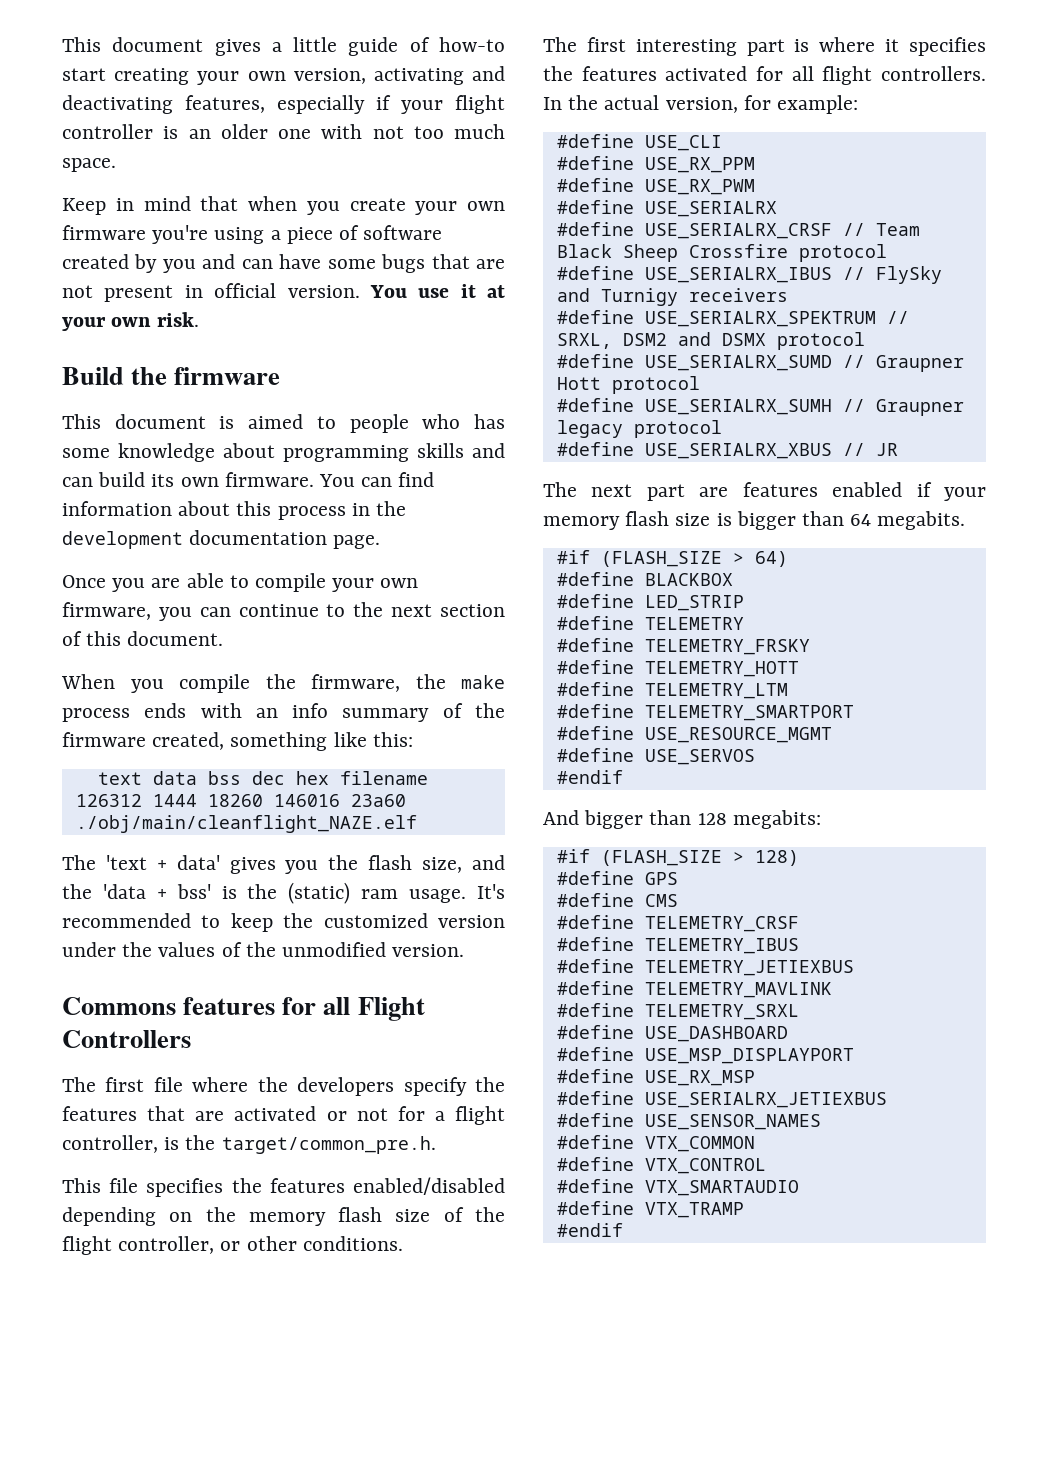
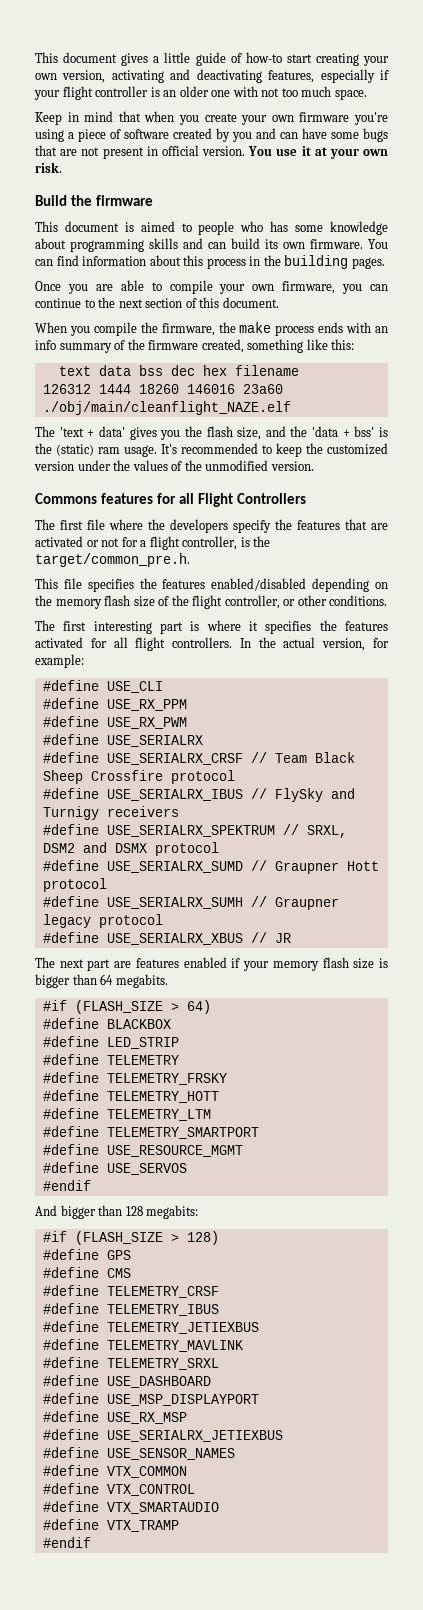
- You can find information about this process in the development documentation page.
+ You can find information about this process in the building pages.

